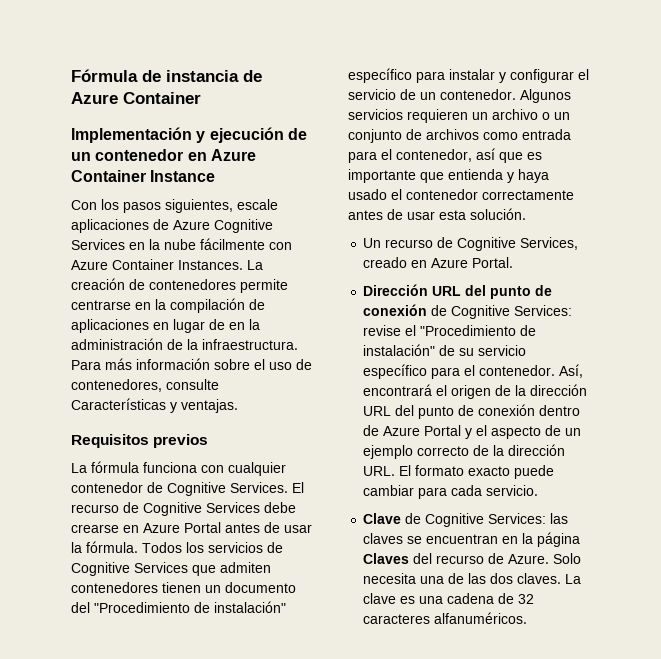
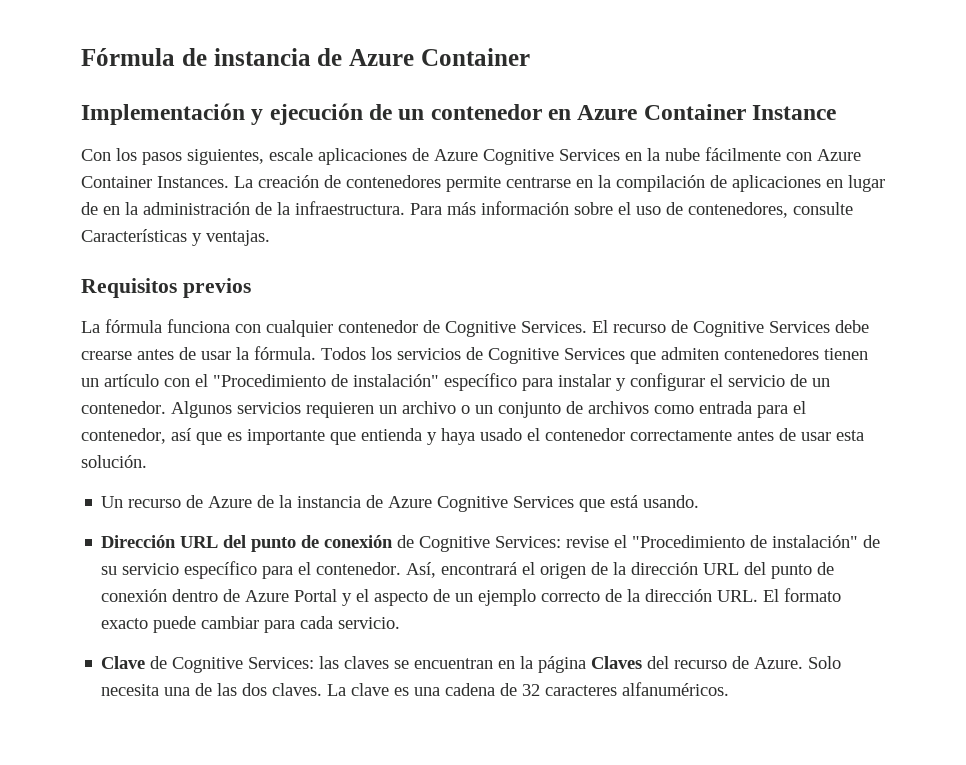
- El recurso de Cognitive Services debe crearse en Azure Portal antes de usar la fórmula.
+ El recurso de Cognitive Services debe crearse antes de usar la fórmula.
- Todos los servicios de Cognitive Services que admiten contenedores tienen un documento del "Procedimiento de instalación" específico para instalar y configurar el servicio de un contenedor.
+ Todos los servicios de Cognitive Services que admiten contenedores tienen un artículo con el "Procedimiento de instalación" específico para instalar y configurar el servicio de un contenedor.
- Un recurso de Cognitive Services, creado en Azure Portal.
+ Un recurso de Azure de la instancia de Azure Cognitive Services que está usando.

